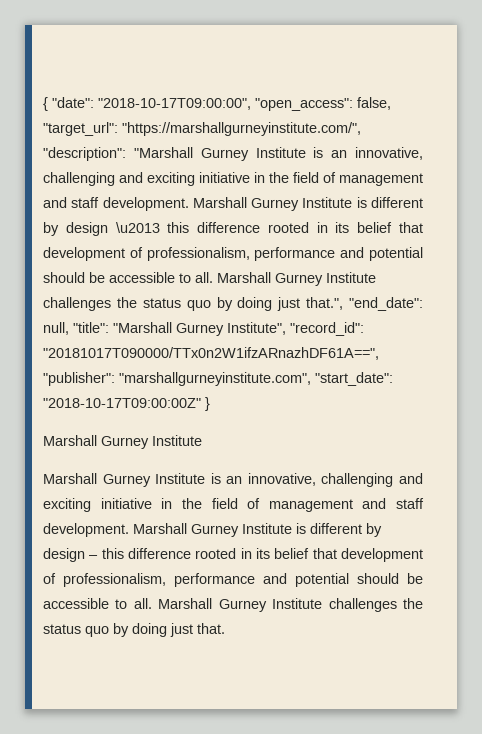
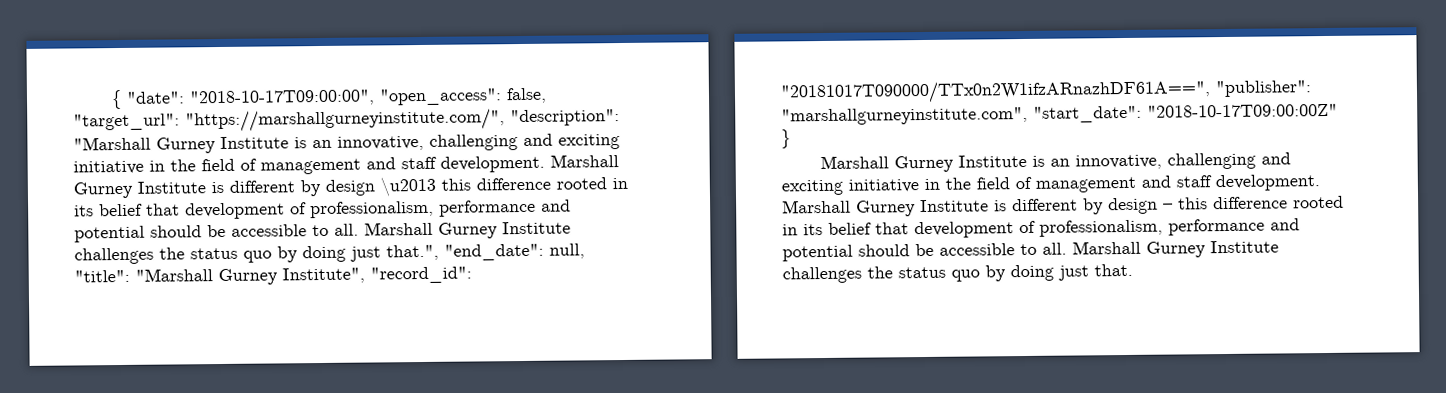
  Marshall Gurney Institute challenges the status quo by doing just that.", "end_date": null, "title": "Marshall Gurney Institute", "record_id": "20181017T090000/TTx0n2W1ifzARnazhDF61A==", "publisher": "marshallgurneyinstitute.com", "start_date": "2018-10-17T09:00:00Z" }
- Marshall Gurney Institute

